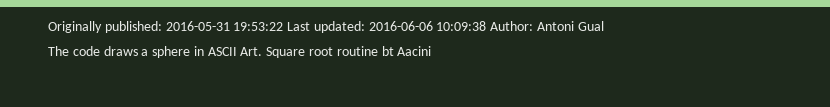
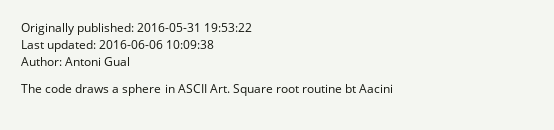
- Originally published: 2016-05-31 19:53:22 Last updated: 2016-06-06 10:09:38 Author: Antoni Gual
+ Originally published: 2016-05-31 19:53:22
+ Last updated: 2016-06-06 10:09:38
+ Author: Antoni Gual

